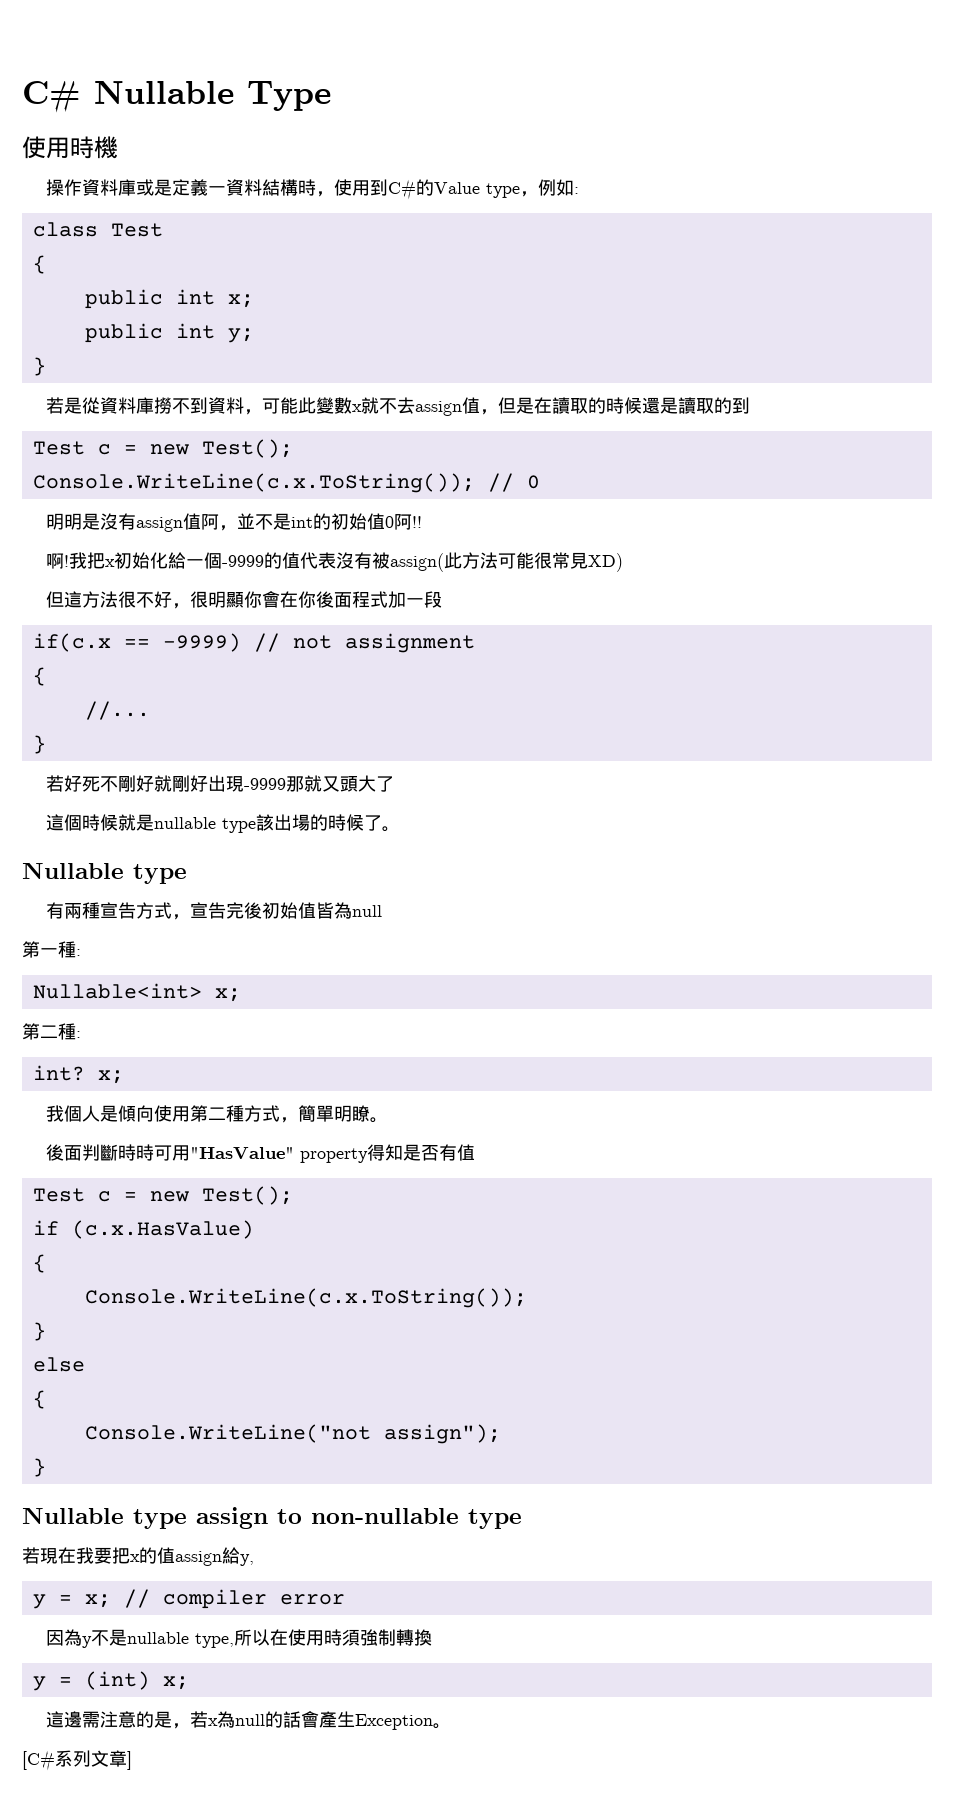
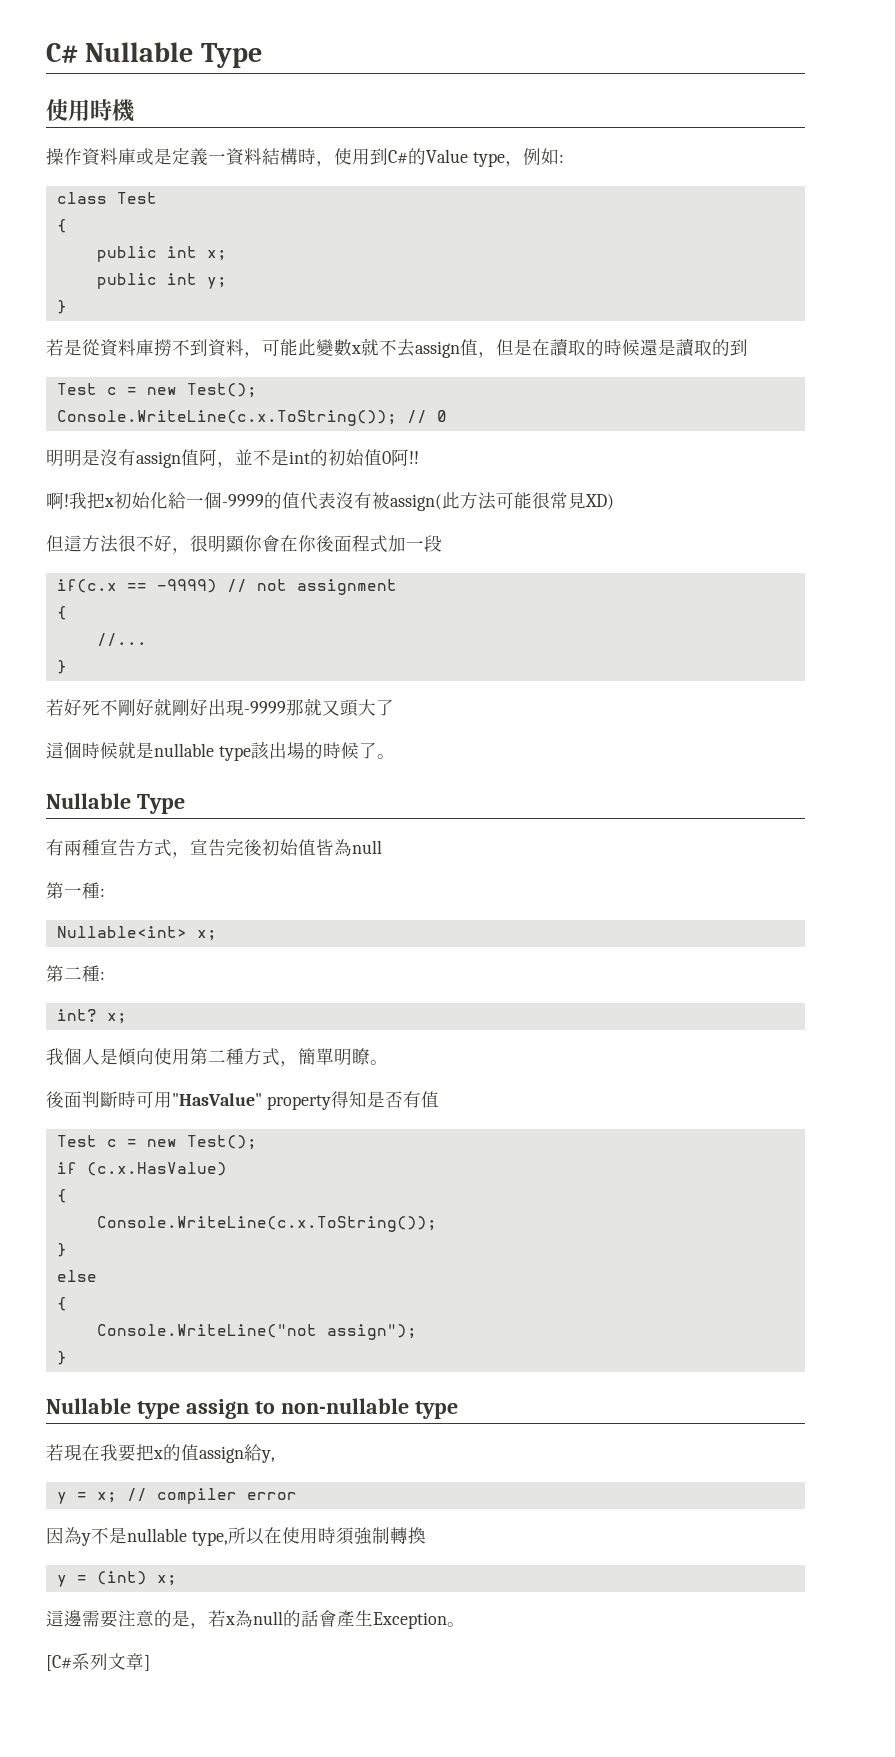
  這個時候就是nullable type該出場的時候了。
- Nullable type
+ Nullable Type
- 後面判斷時時可用"HasValue" property得知是否有值
+ 後面判斷時可用"HasValue" property得知是否有值
- 這邊需注意的是，若x為null的話會產生Exception。
+ 這邊需要注意的是，若x為null的話會產生Exception。

